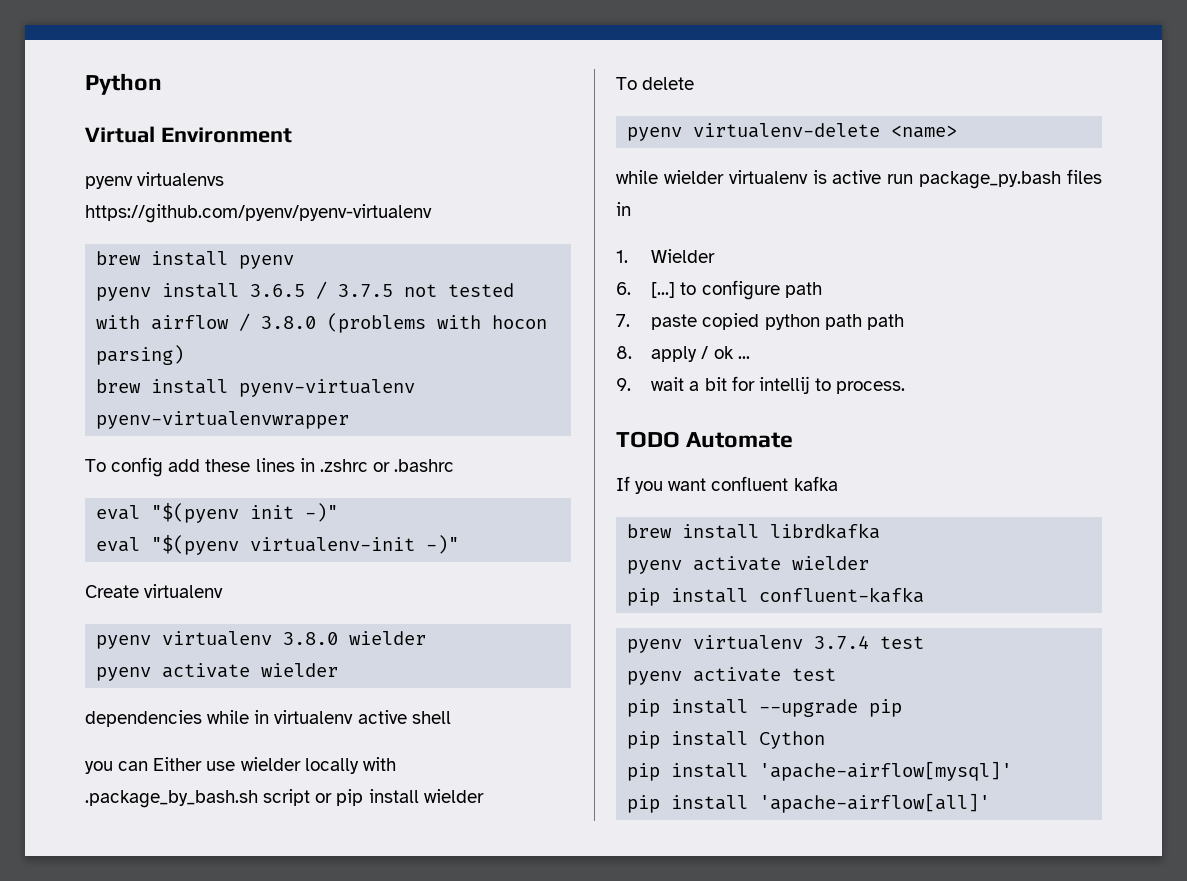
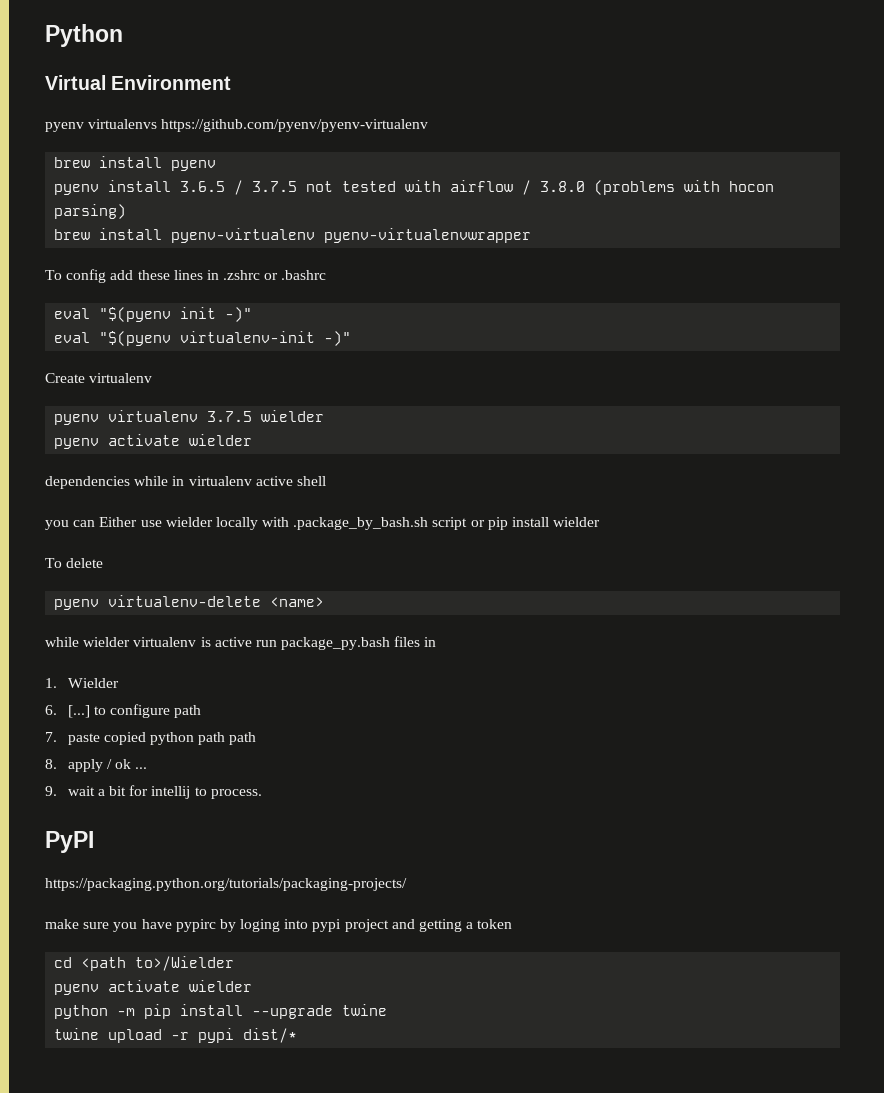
- pyenv virtualenv 3.8.0 wielder
+ pyenv virtualenv 3.7.5 wielder
- TODO Automate
- If you want confluent kafka
- brew install librdkafka
+ PyPI
+ https://packaging.python.org/tutorials/packaging-projects/
+ make sure you have pypirc by loging into pypi project and getting a token
+ cd <path to>/Wielder
  pyenv activate wielder
- pip install confluent-kafka
- pyenv virtualenv 3.7.4 test
- pyenv activate test
- pip install --upgrade pip
- pip install Cython
- pip install 'apache-airflow[mysql]'
- pip install 'apache-airflow[all]'
+ python -m pip install --upgrade twine
+ twine upload -r pypi dist/*

